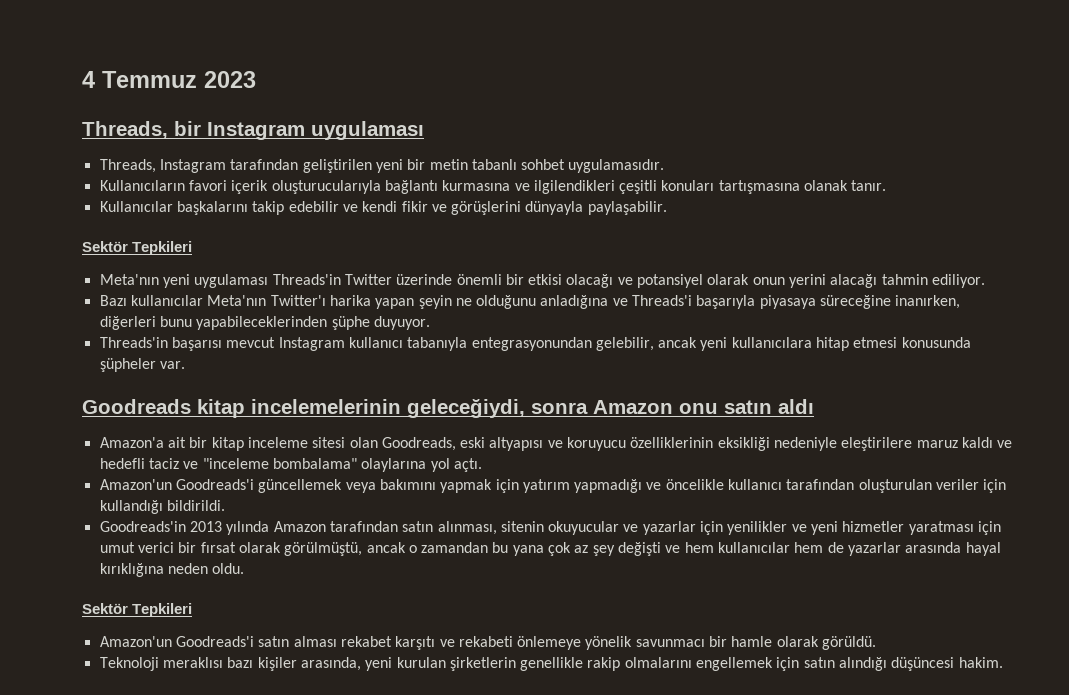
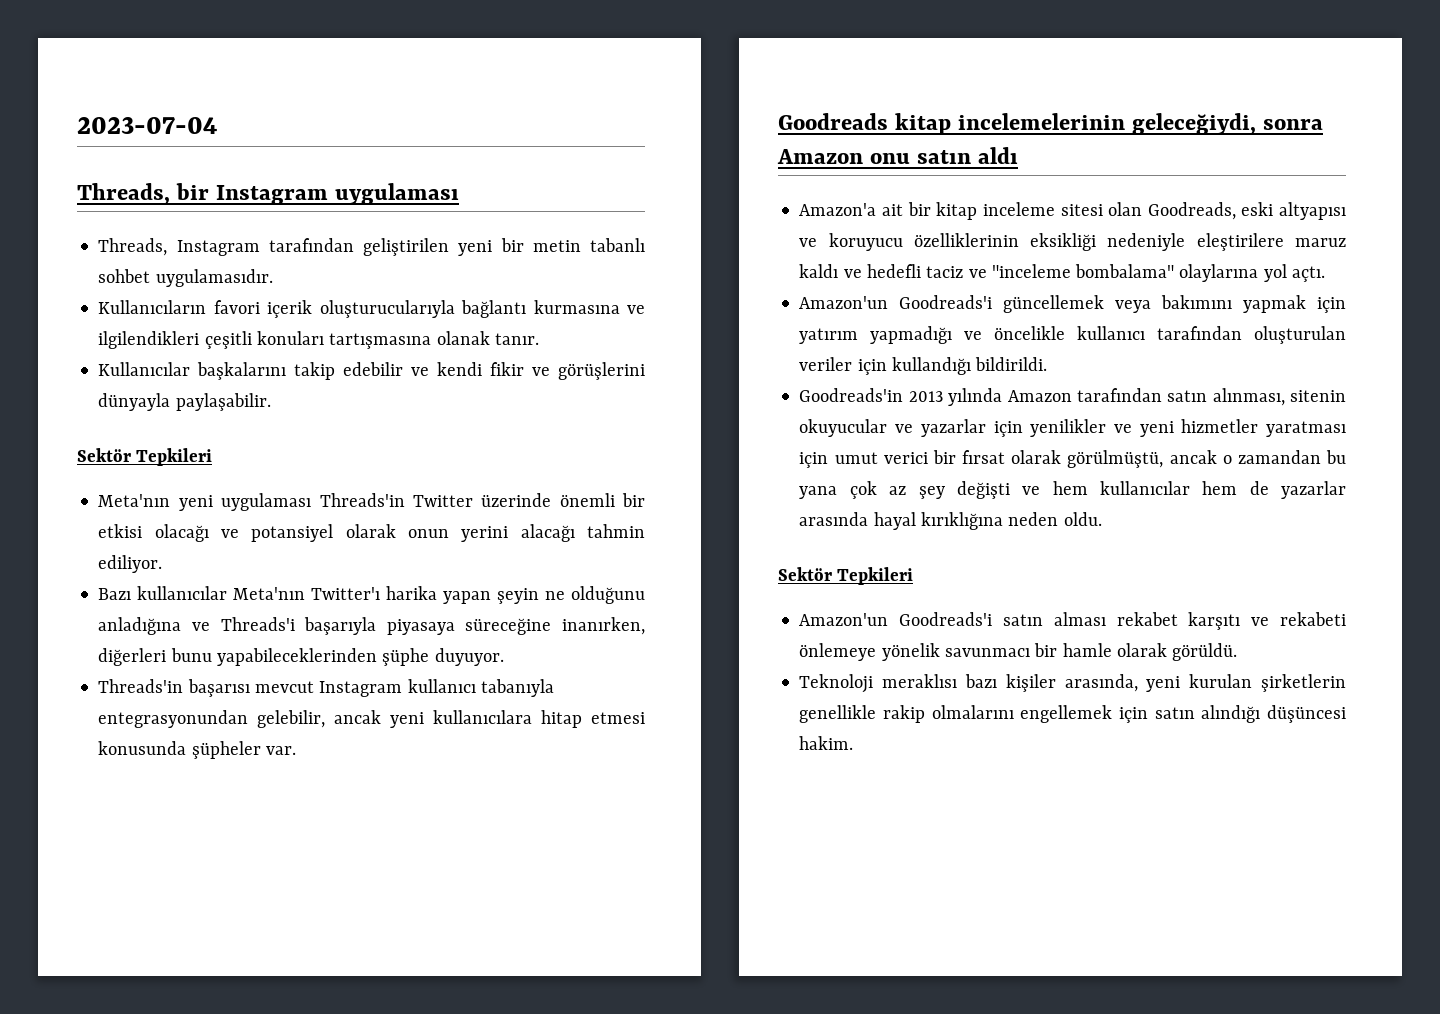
- 4 Temmuz 2023
+ 2023-07-04

